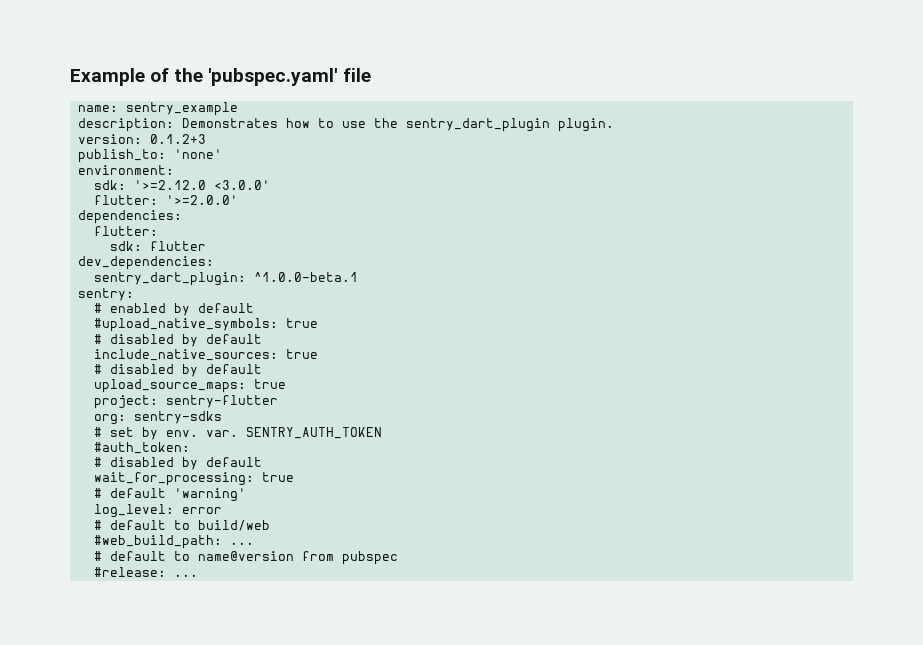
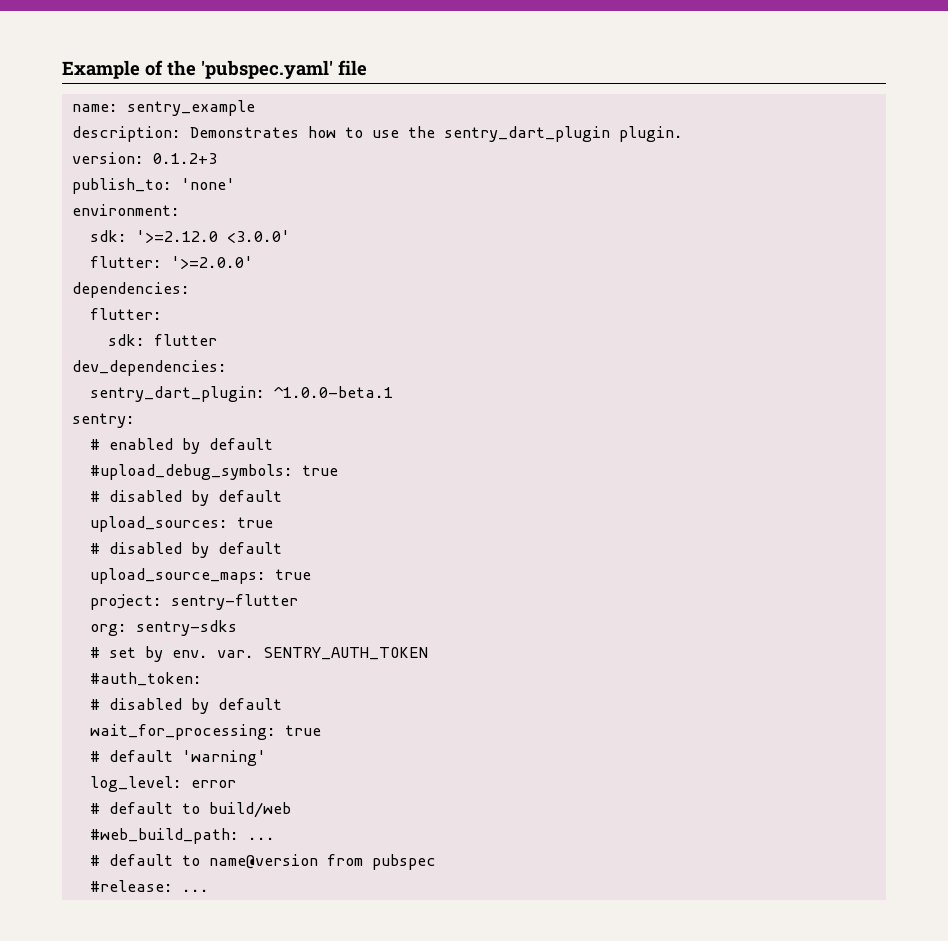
- #upload_native_symbols: true
+ #upload_debug_symbols: true
  # disabled by default
- include_native_sources: true
+ upload_sources: true

